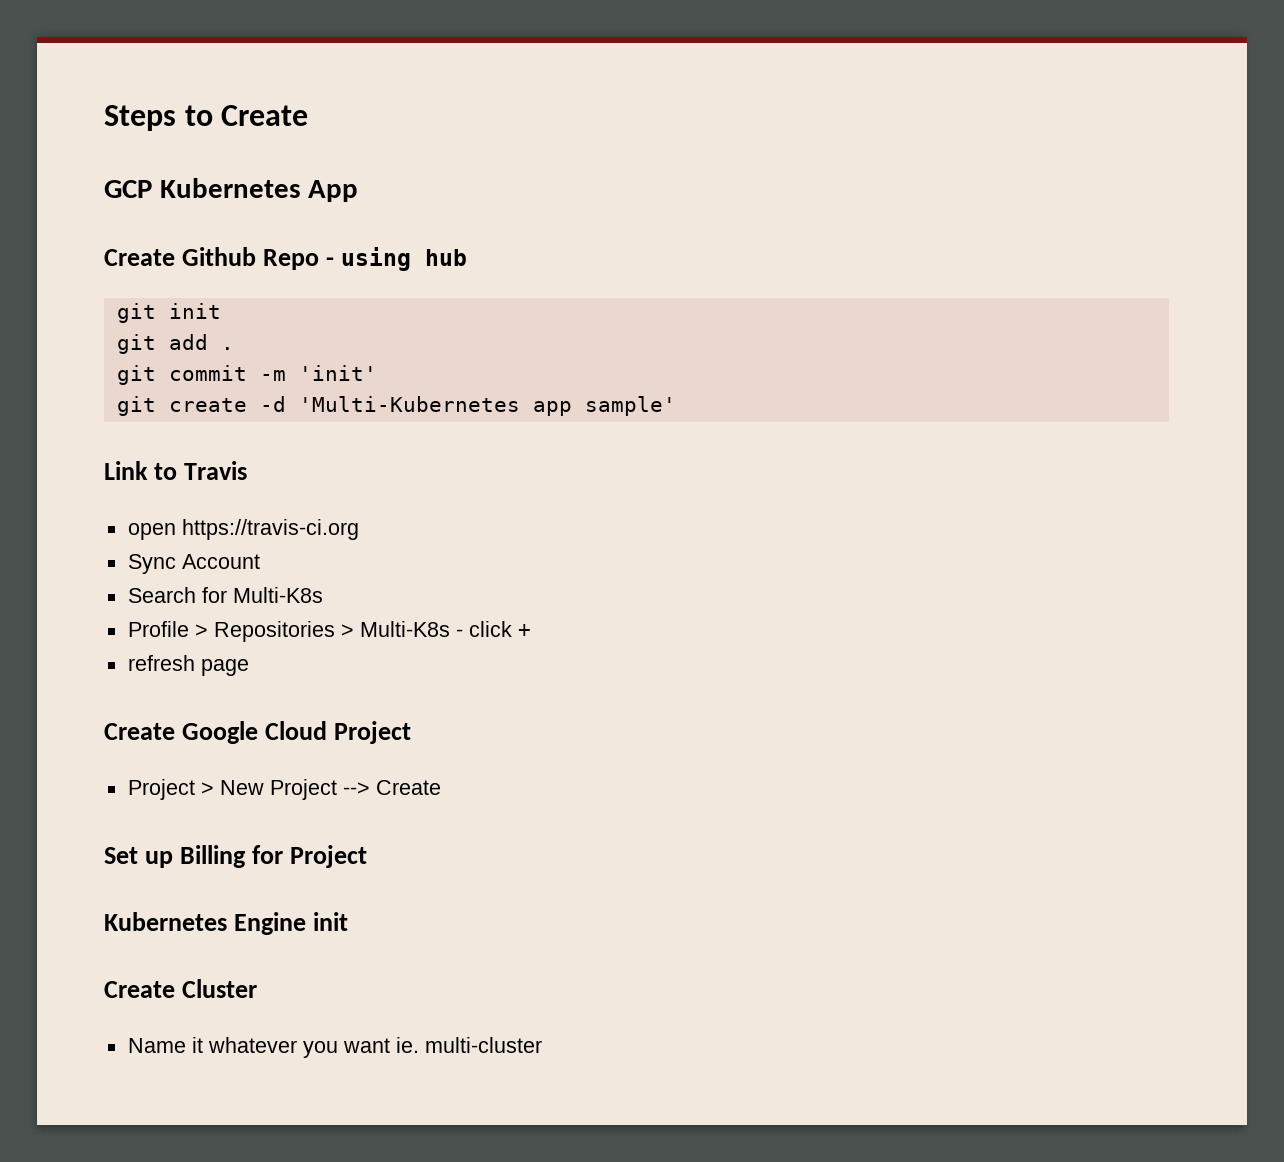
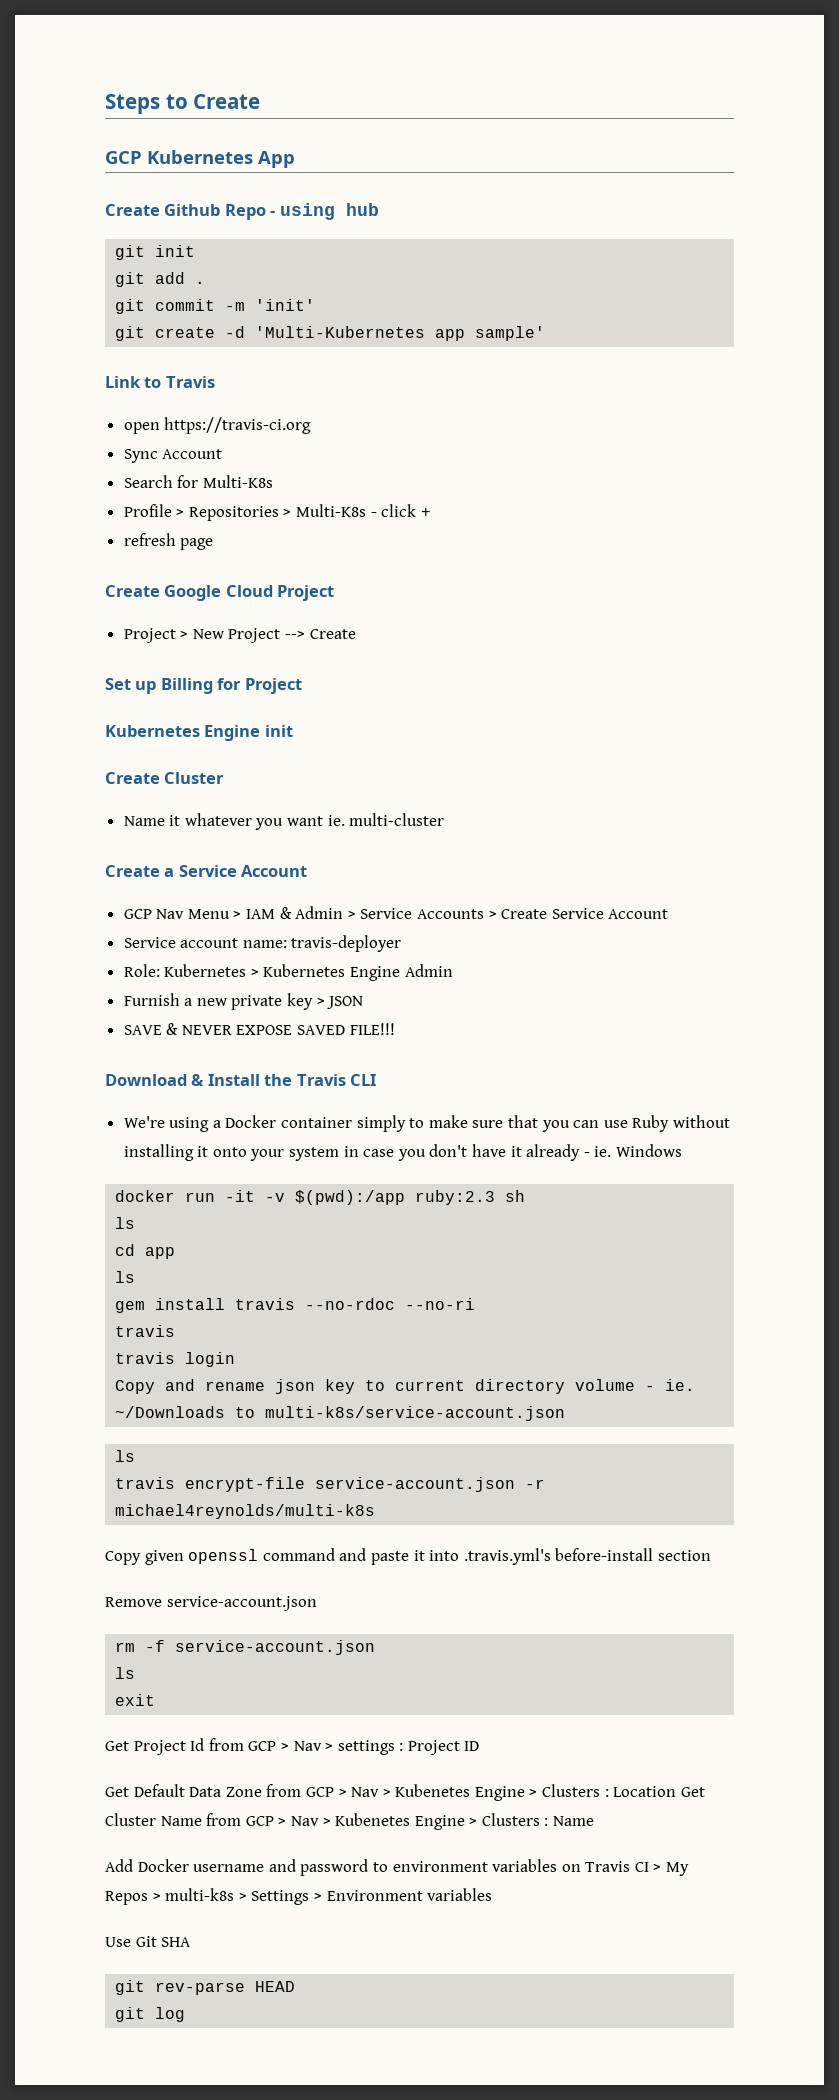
+ Create a Service Account
+ GCP Nav Menu > IAM & Admin > Service Accounts > Create Service Account
+ Service account name: travis-deployer
+ Role: Kubernetes > Kubernetes Engine Admin
+ Furnish a new private key > JSON
+ SAVE & NEVER EXPOSE SAVED FILE!!!
+ Download & Install the Travis CLI
+ We're using a Docker container simply to make sure that you can use Ruby without installing it onto your system in case you don't have it already - ie. Windows
+ docker run -it -v $(pwd):/app ruby:2.3 sh
+ ls
+ cd app
+ ls
+ gem install travis --no-rdoc --no-ri
+ travis
+ travis login
+ Copy and rename json key to current directory volume - ie. ~/Downloads to multi-k8s/service-account.json
+ ls
+ travis encrypt-file service-account.json -r michael4reynolds/multi-k8s
+ Copy given openssl command and paste it into .travis.yml's before-install section
+ Remove service-account.json
+ rm -f service-account.json
+ ls
+ exit
+ Get Project Id from GCP > Nav > settings : Project ID
+ Get Default Data Zone from GCP > Nav > Kubenetes Engine > Clusters : Location Get Cluster Name from GCP > Nav > Kubenetes Engine > Clusters : Name
+ Add Docker username and password to environment variables on Travis CI > My Repos > multi-k8s > Settings > Environment variables
+ Use Git SHA
+ git rev-parse HEAD
+ git log

